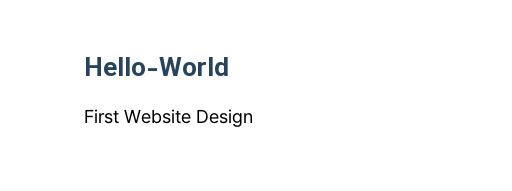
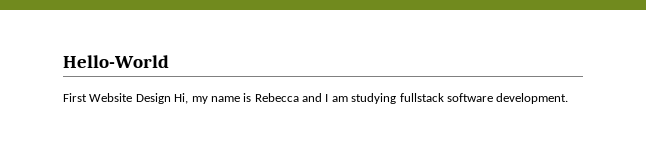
- First Website Design
+ First Website Design Hi, my name is Rebecca and I am studying fullstack software development.

